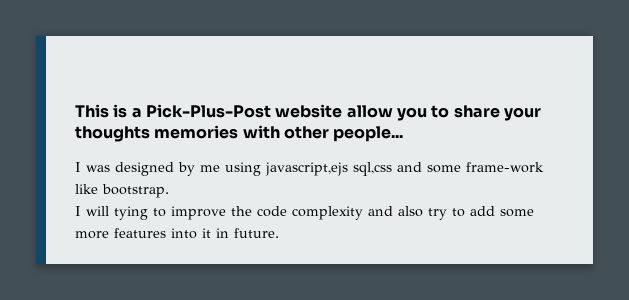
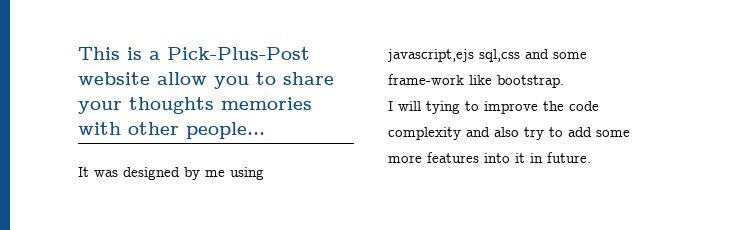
- I was designed by me using javascript,ejs sql,css and some frame-work like bootstrap.
+ It was designed by me using javascript,ejs sql,css and some frame-work like bootstrap.

